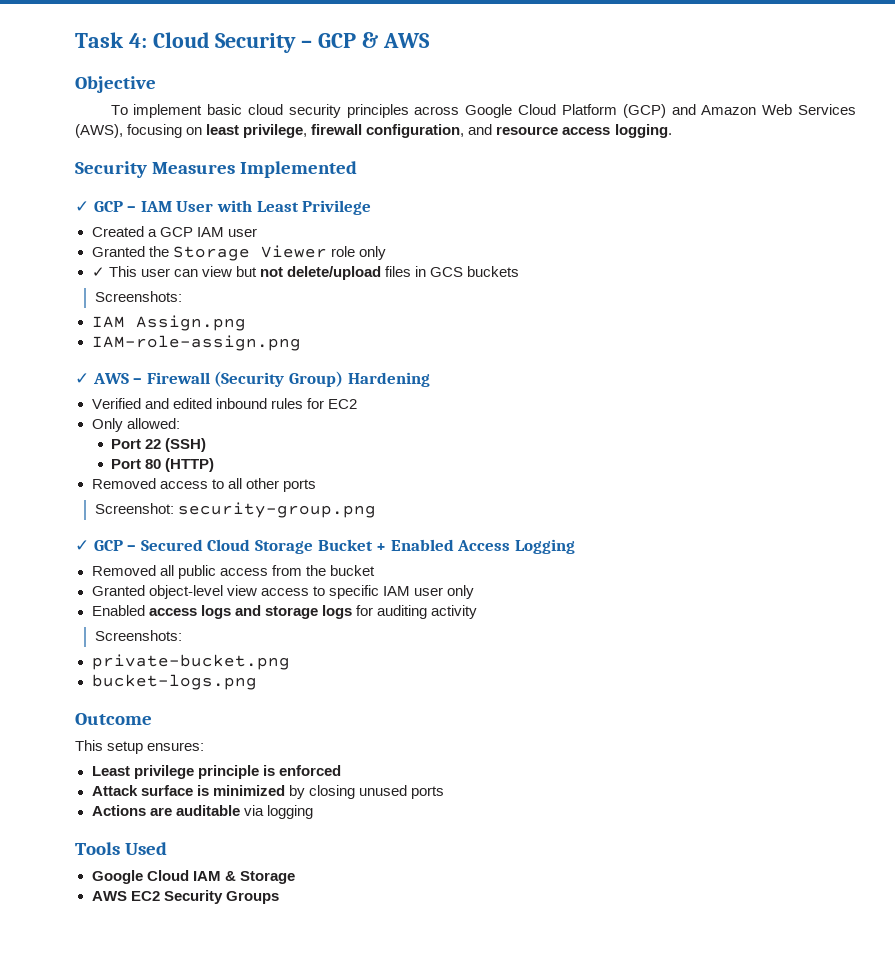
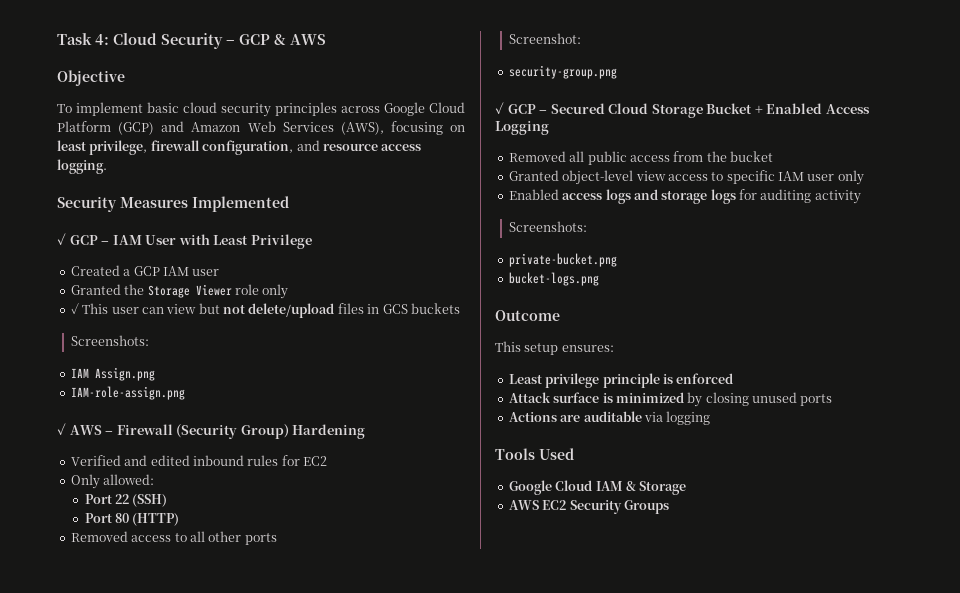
- Screenshot: security-group.png
+ Screenshot:
+ security-group.png

